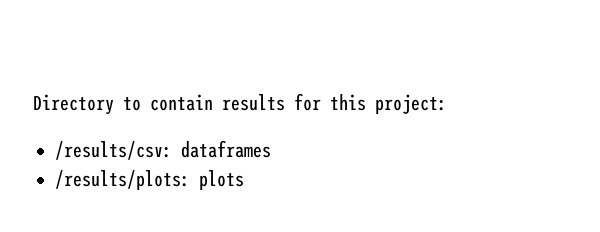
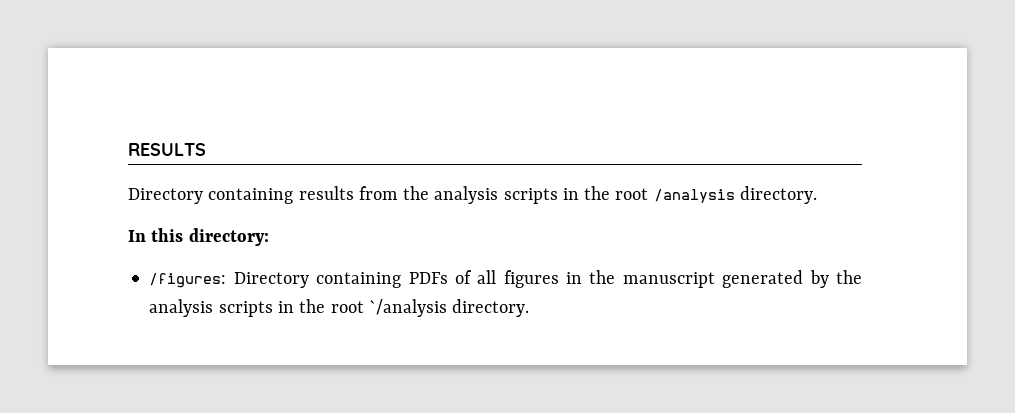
- Directory to contain results for this project:
- /results/csv: dataframes
- /results/plots: plots
+ RESULTS
+ Directory containing results from the analysis scripts in the root /analysis directory.
+ In this directory:
+ /figures: Directory containing PDFs of all figures in the manuscript generated by the analysis scripts in the root `/analysis directory.

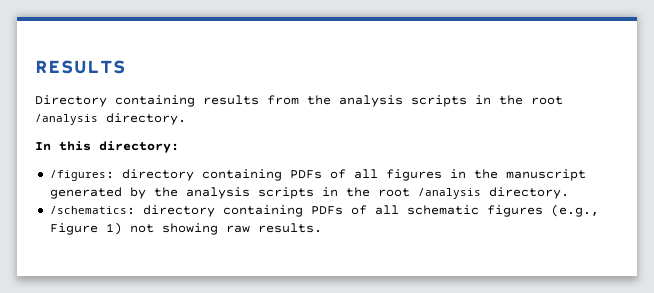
- /figures: Directory containing PDFs of all figures in the manuscript generated by the analysis scripts in the root `/analysis directory.
+ /figures: directory containing PDFs of all figures in the manuscript generated by the analysis scripts in the root /analysis directory.
+ /schematics: directory containing PDFs of all schematic figures (e.g., Figure 1) not showing raw results.

